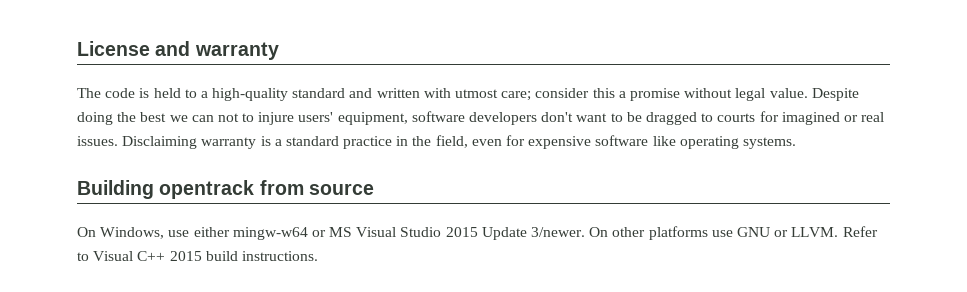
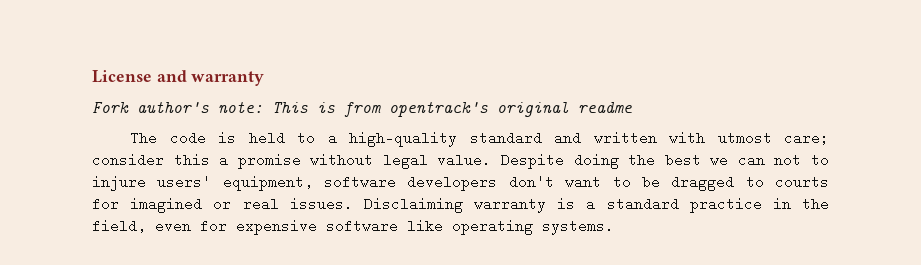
+ Fork author's note: This is from opentrack's original readme
- Building opentrack from source
- On Windows, use either mingw-w64 or MS Visual Studio 2015 Update 3/newer. On other platforms use GNU or LLVM. Refer to Visual C++ 2015 build instructions.

